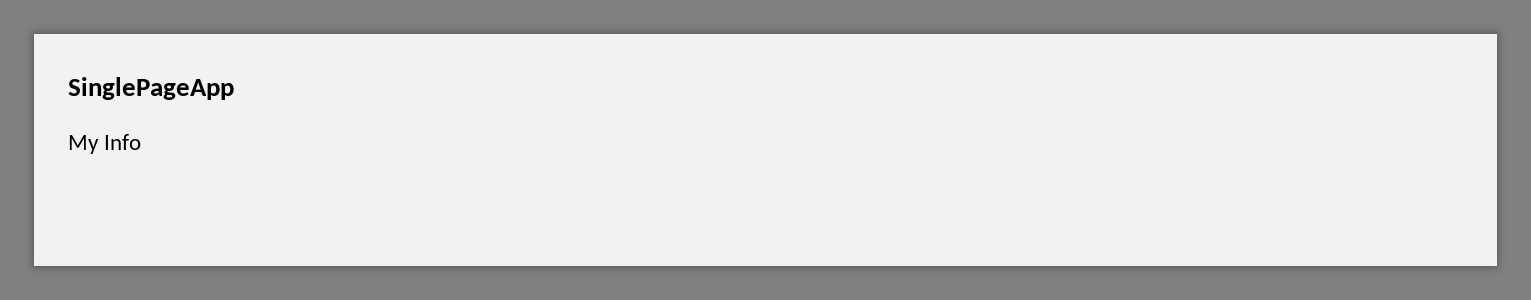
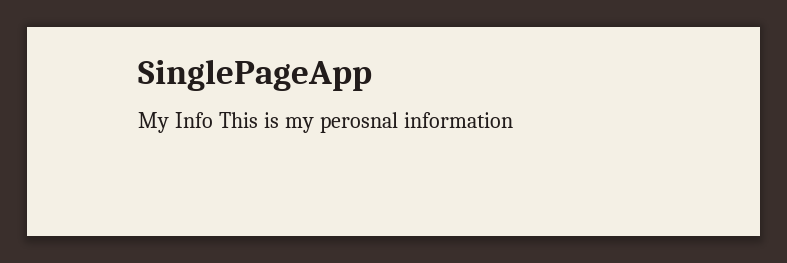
- My Info
+ My Info This is my perosnal information

